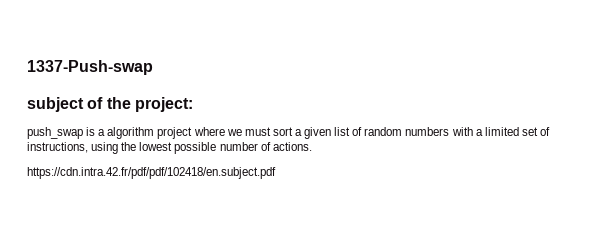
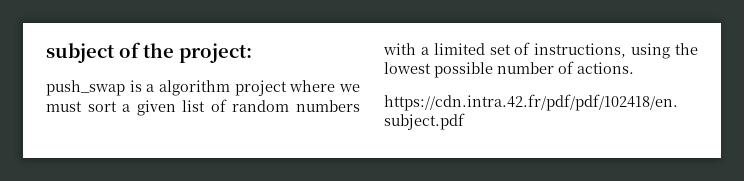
- 1337-Push-swap

